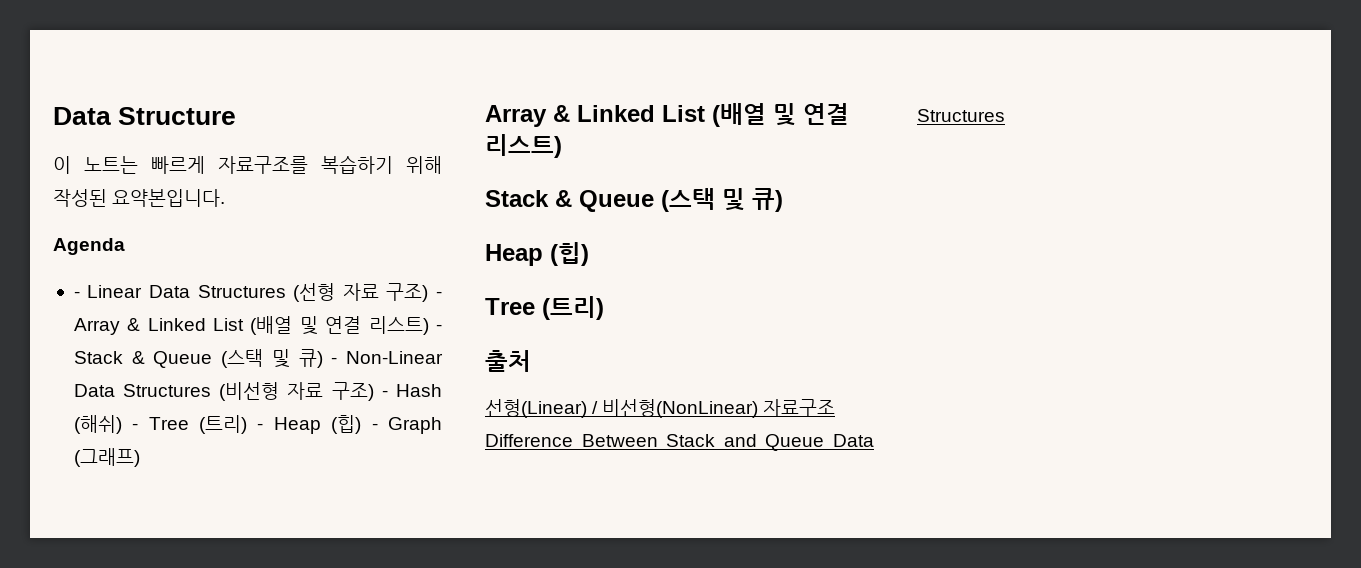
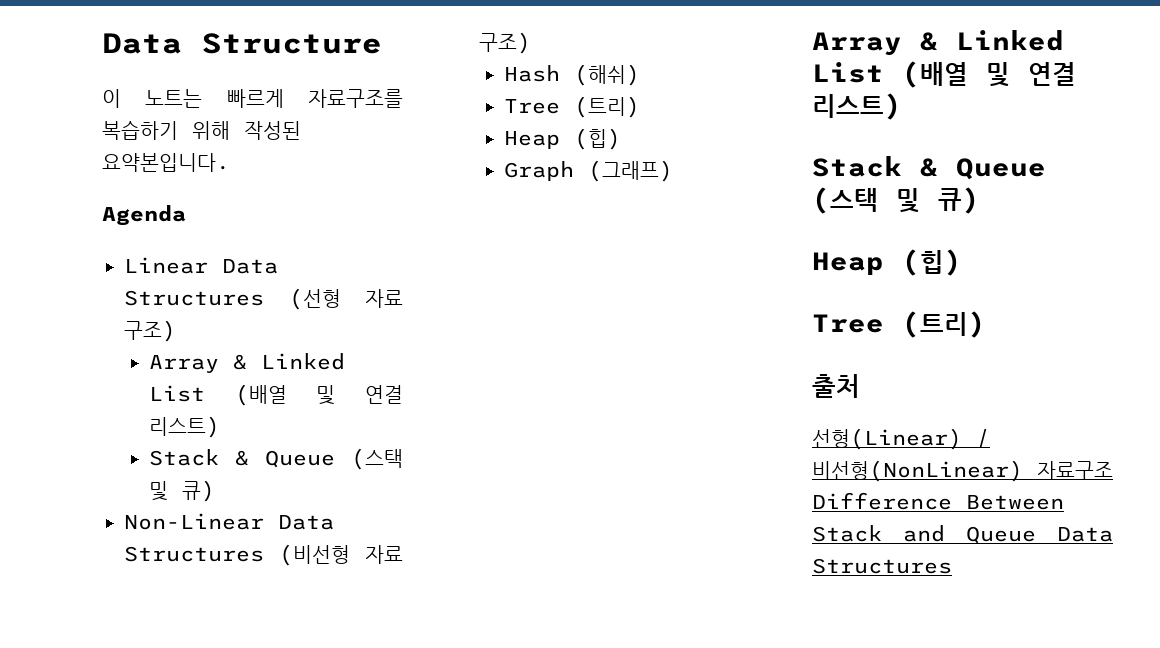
- - Linear Data Structures (선형 자료 구조) - Array & Linked List (배열 및 연결 리스트) - Stack & Queue (스택 및 큐) - Non-Linear Data Structures (비선형 자료 구조) - Hash (해쉬) - Tree (트리) - Heap (힙) - Graph (그래프)
+ Linear Data Structures (선형 자료 구조)
+ Array & Linked List (배열 및 연결 리스트)
+ Stack & Queue (스택 및 큐)
+ Non-Linear Data Structures (비선형 자료 구조)
+ Hash (해쉬)
+ Tree (트리)
+ Heap (힙)
+ Graph (그래프)

